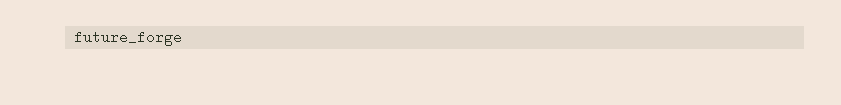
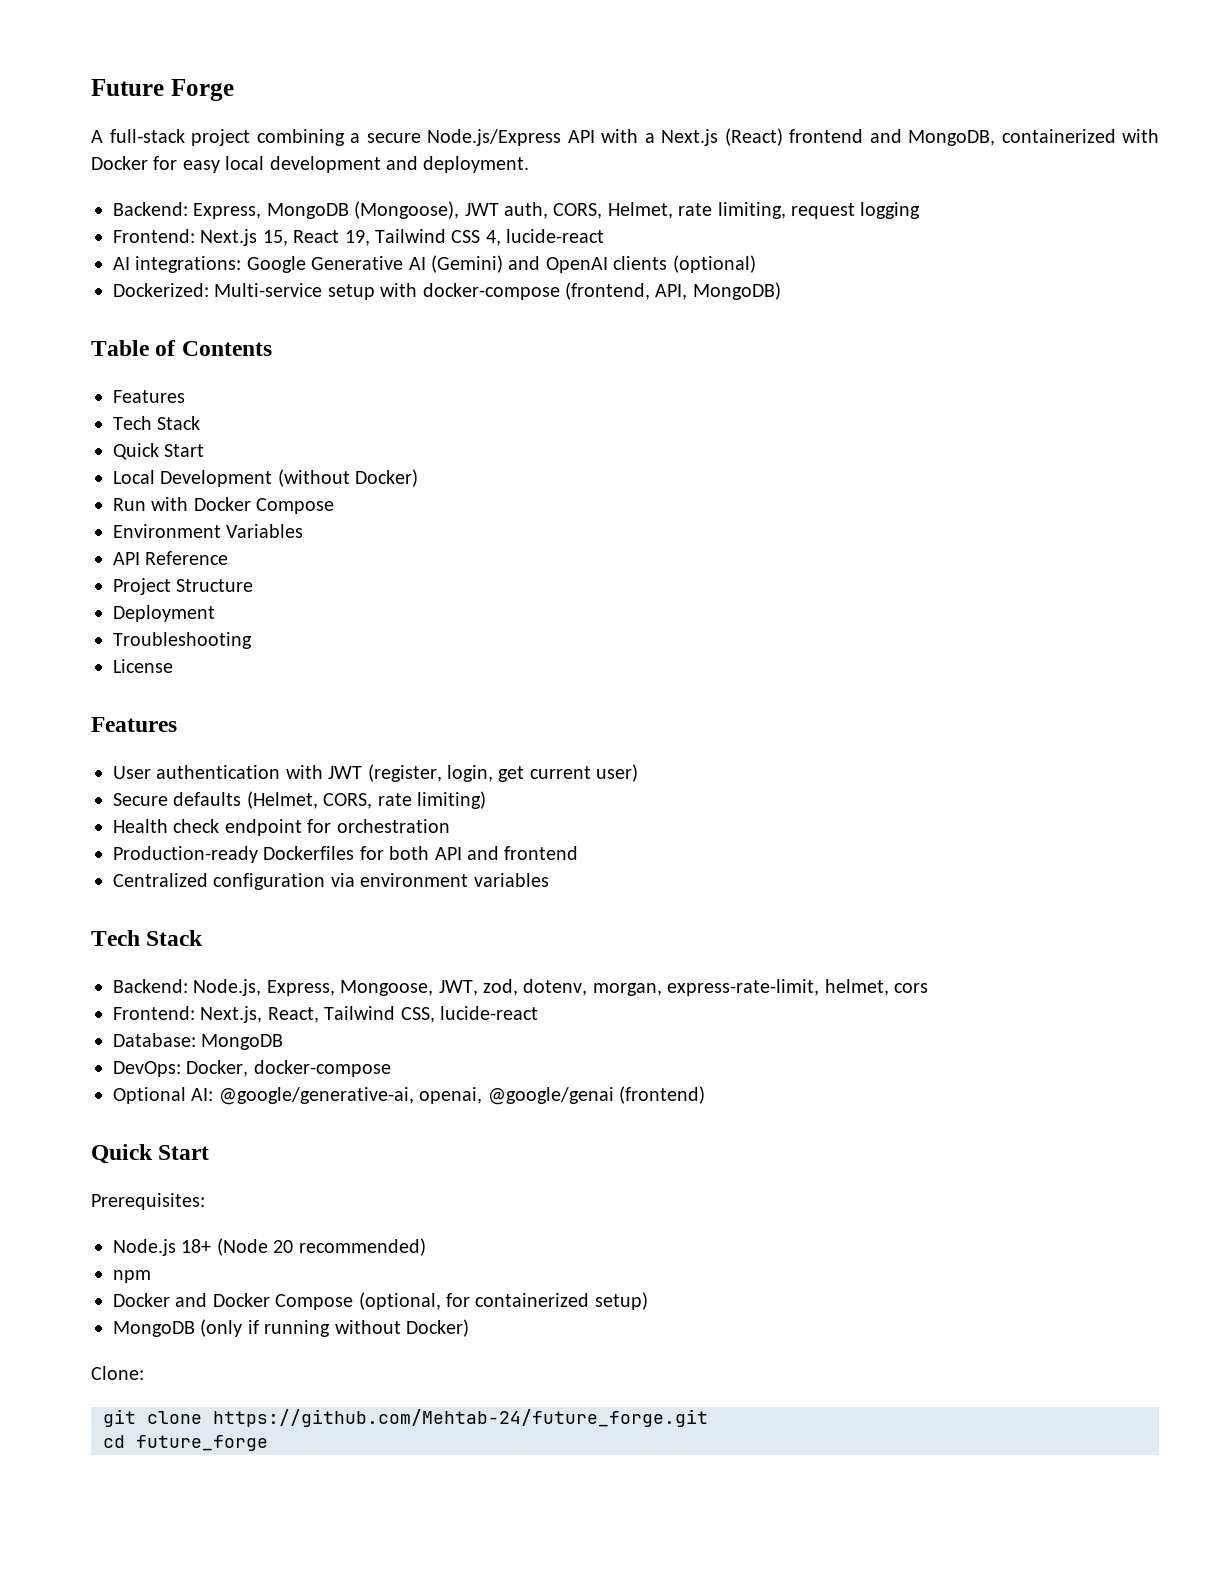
- future_forge
+ Future Forge
+ A full‑stack project combining a secure Node.js/Express API with a Next.js (React) frontend and MongoDB, containerized with Docker for easy local development and deployment.
+ Backend: Express, MongoDB (Mongoose), JWT auth, CORS, Helmet, rate limiting, request logging
+ Frontend: Next.js 15, React 19, Tailwind CSS 4, lucide-react
+ AI integrations: Google Generative AI (Gemini) and OpenAI clients (optional)
+ Dockerized: Multi-service setup with docker-compose (frontend, API, MongoDB)
+ Table of Contents
+ Features
+ Tech Stack
+ Quick Start
+ Local Development (without Docker)
+ Run with Docker Compose
+ Environment Variables
+ API Reference
+ Project Structure
+ Deployment
+ Troubleshooting
+ License
+ Features
+ User authentication with JWT (register, login, get current user)
+ Secure defaults (Helmet, CORS, rate limiting)
+ Health check endpoint for orchestration
+ Production-ready Dockerfiles for both API and frontend
+ Centralized configuration via environment variables
+ Tech Stack
+ Backend: Node.js, Express, Mongoose, JWT, zod, dotenv, morgan, express-rate-limit, helmet, cors
+ Frontend: Next.js, React, Tailwind CSS, lucide-react
+ Database: MongoDB
+ DevOps: Docker, docker-compose
+ Optional AI: @google/generative-ai, openai, @google/genai (frontend)
+ Quick Start
+ Prerequisites:
+ Node.js 18+ (Node 20 recommended)
+ npm
+ Docker and Docker Compose (optional, for containerized setup)
+ MongoDB (only if running without Docker)
+ Clone:
+ git clone https://github.com/Mehtab-24/future_forge.git
+ cd future_forge

